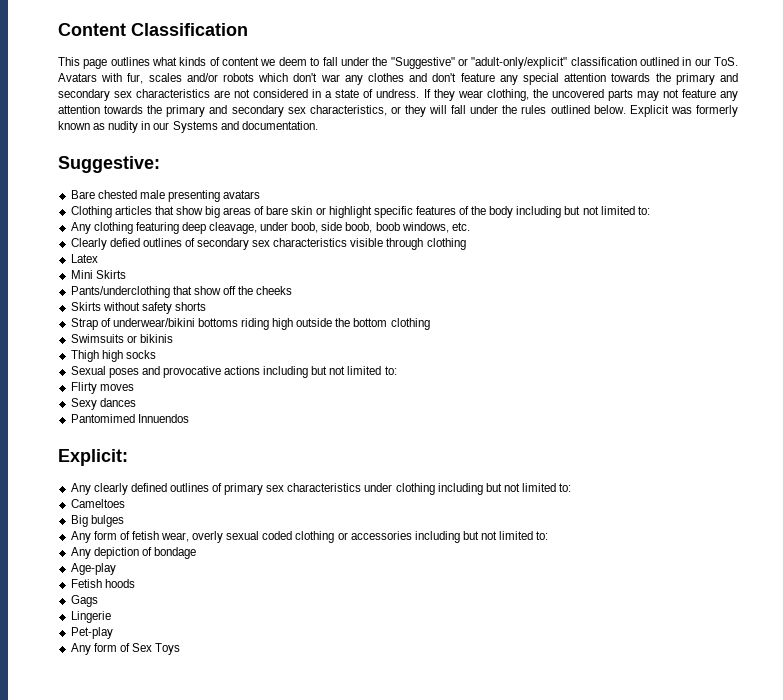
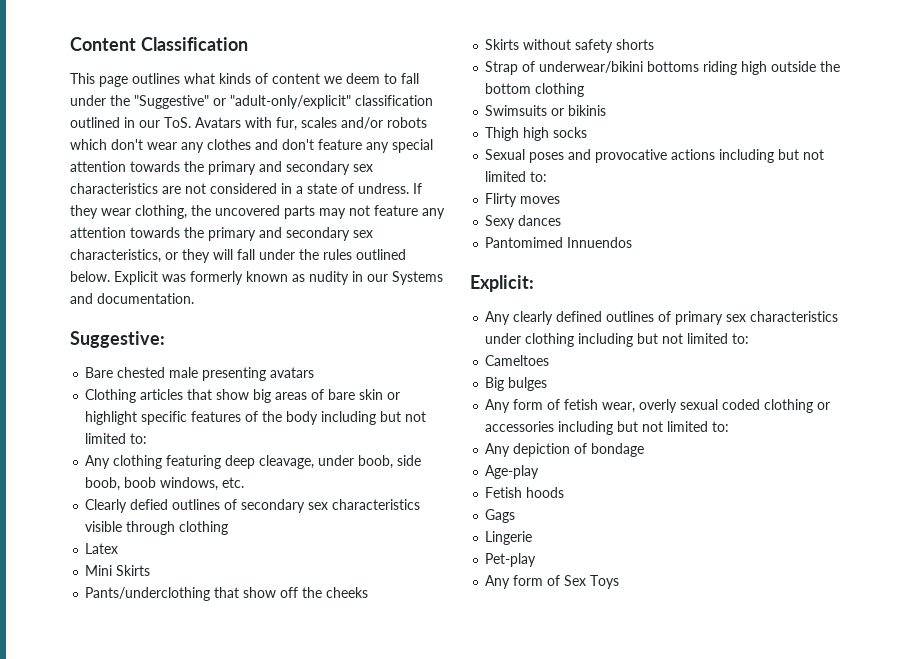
- This page outlines what kinds of content we deem to fall under the "Suggestive" or "adult-only/explicit" classification outlined in our ToS. Avatars with fur, scales and/or robots which don't war any clothes and don't feature any special attention towards the primary and secondary sex characteristics are not considered in a state of undress.
+ This page outlines what kinds of content we deem to fall under the "Suggestive" or "adult-only/explicit" classification outlined in our ToS. Avatars with fur, scales and/or robots which don't wear any clothes and don't feature any special attention towards the primary and secondary sex characteristics are not considered in a state of undress.

